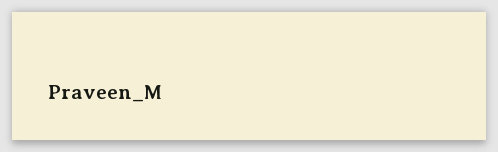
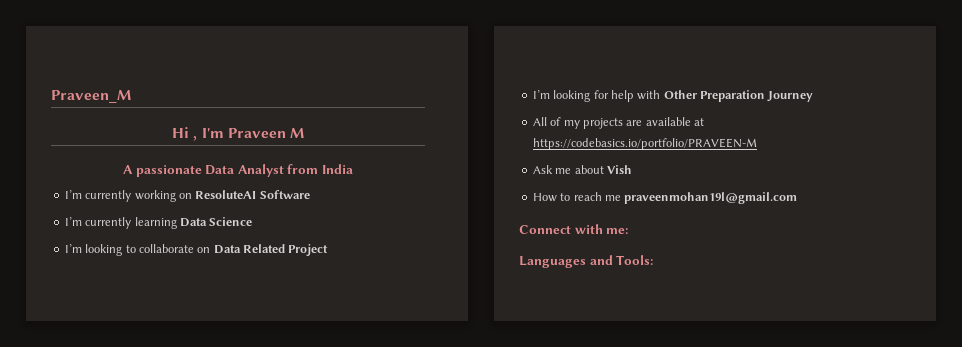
+ Hi , I'm Praveen M
+ A passionate Data Analyst from India
+ I’m currently working on ResoluteAI Software
+ I’m currently learning Data Science
+ I’m looking to collaborate on Data Related Project
+ I’m looking for help with Other Preparation Journey
+ All of my projects are available at https://codebasics.io/portfolio/PRAVEEN-M
+ Ask me about Vish
+ How to reach me praveenmohan19l@gmail.com
+ Connect with me:
+ Languages and Tools:

